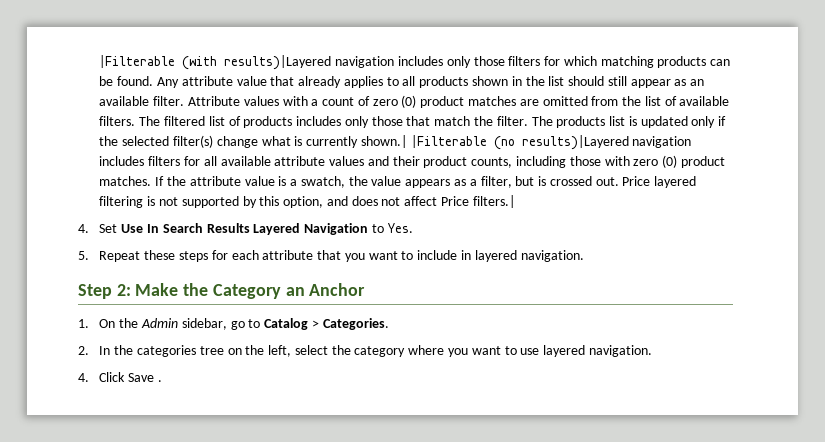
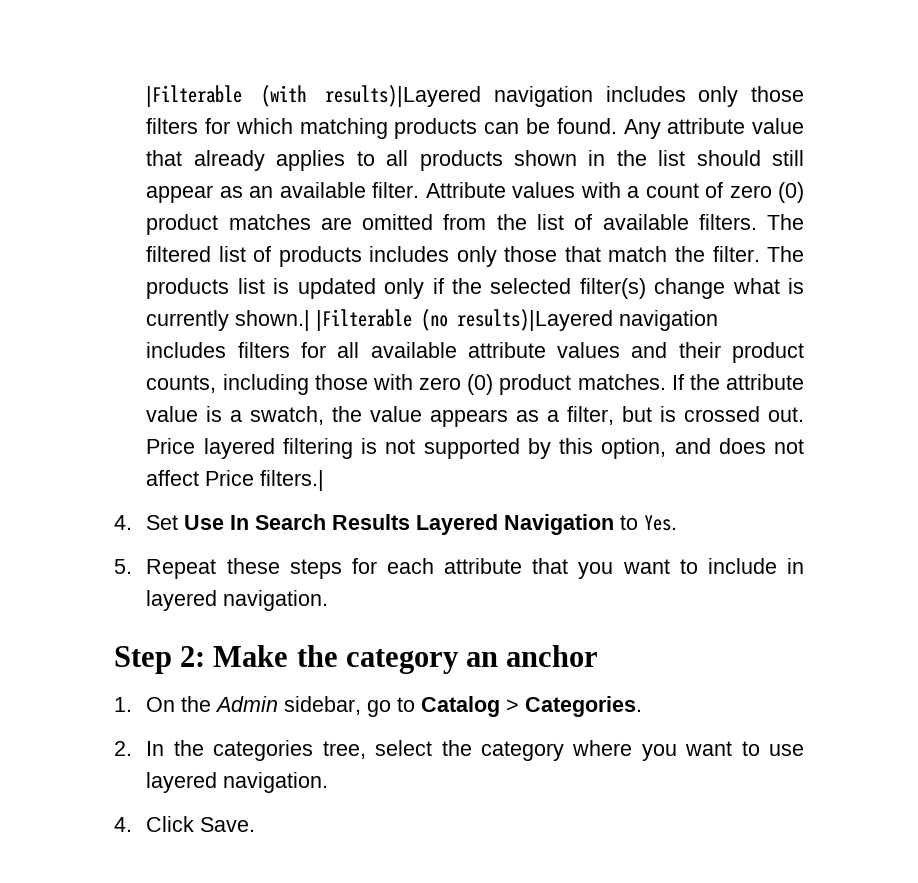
- Step 2: Make the Category an Anchor
+ Step 2: Make the category an anchor
- 2. In the categories tree on the left, select the category where you want to use layered navigation.
+ 2. In the categories tree, select the category where you want to use layered navigation.
- 4. Click Save .
+ 4. Click Save.

